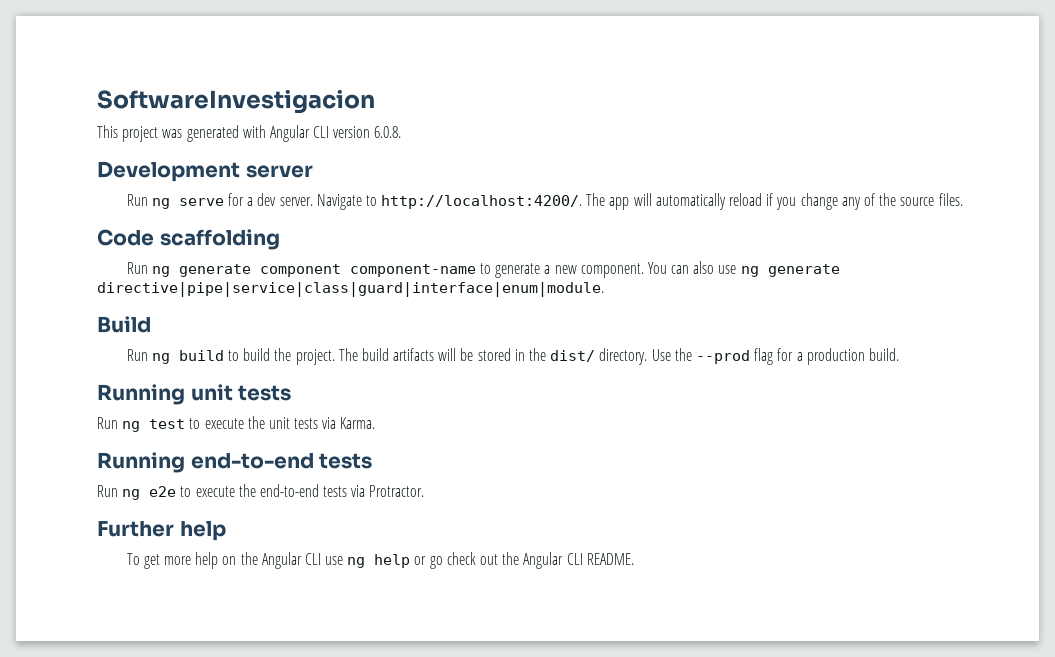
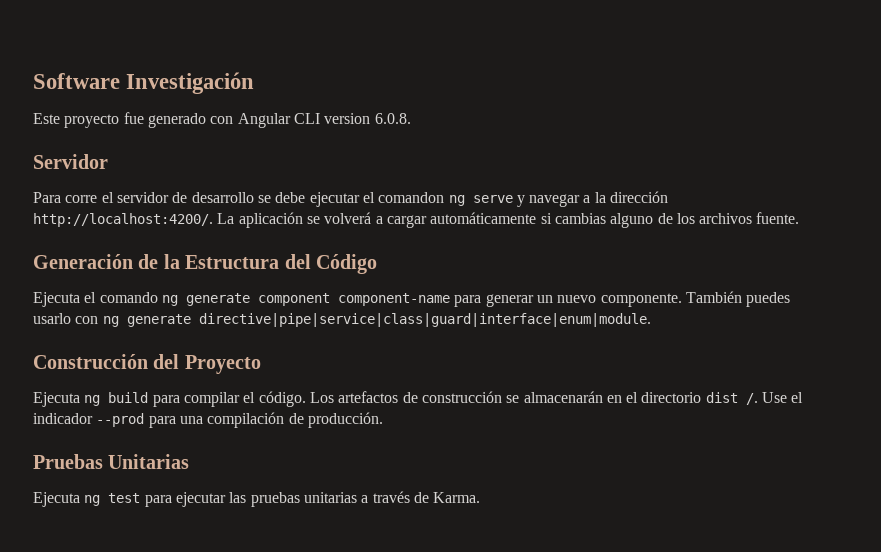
- SoftwareInvestigacion
- This project was generated with Angular CLI version 6.0.8.
- Development server
- Run ng serve for a dev server. Navigate to http://localhost:4200/. The app will automatically reload if you change any of the source files.
- Code scaffolding
- Run ng generate component component-name to generate a new component. You can also use ng generate directive|pipe|service|class|guard|interface|enum|module.
- Build
- Run ng build to build the project. The build artifacts will be stored in the dist/ directory. Use the --prod flag for a production build.
- Running unit tests
- Run ng test to execute the unit tests via Karma.
- Running end-to-end tests
- Run ng e2e to execute the end-to-end tests via Protractor.
- Further help
- To get more help on the Angular CLI use ng help or go check out the Angular CLI README.
+ Software Investigación
+ Este proyecto fue generado con Angular CLI version 6.0.8.
+ Servidor
+ Para corre el servidor de desarrollo se debe ejecutar el comandon ng serve y navegar a la dirección http://localhost:4200/. La aplicación se volverá a cargar automáticamente si cambias alguno de los archivos fuente.
+ Generación de la Estructura del Código
+ Ejecuta el comando ng generate component component-name para generar un nuevo componente. También puedes usarlo con ng generate directive|pipe|service|class|guard|interface|enum|module.
+ Construcción del Proyecto
+ Ejecuta ng build para compilar el código. Los artefactos de construcción se almacenarán en el directorio dist /. Use el indicador --prod para una compilación de producción.
+ Pruebas Unitarias
+ Ejecuta ng test para ejecutar las pruebas unitarias a través de Karma.

